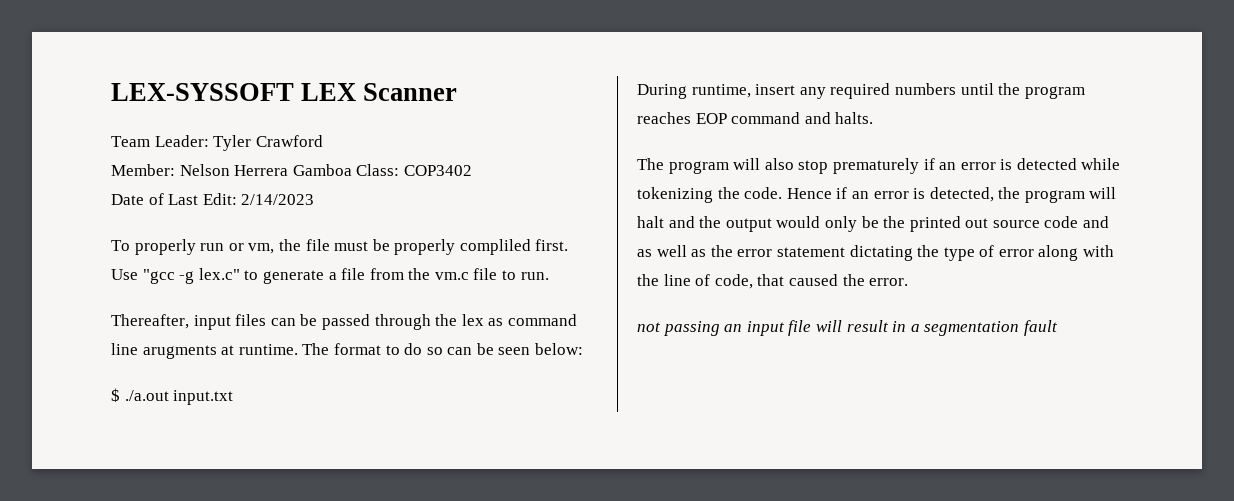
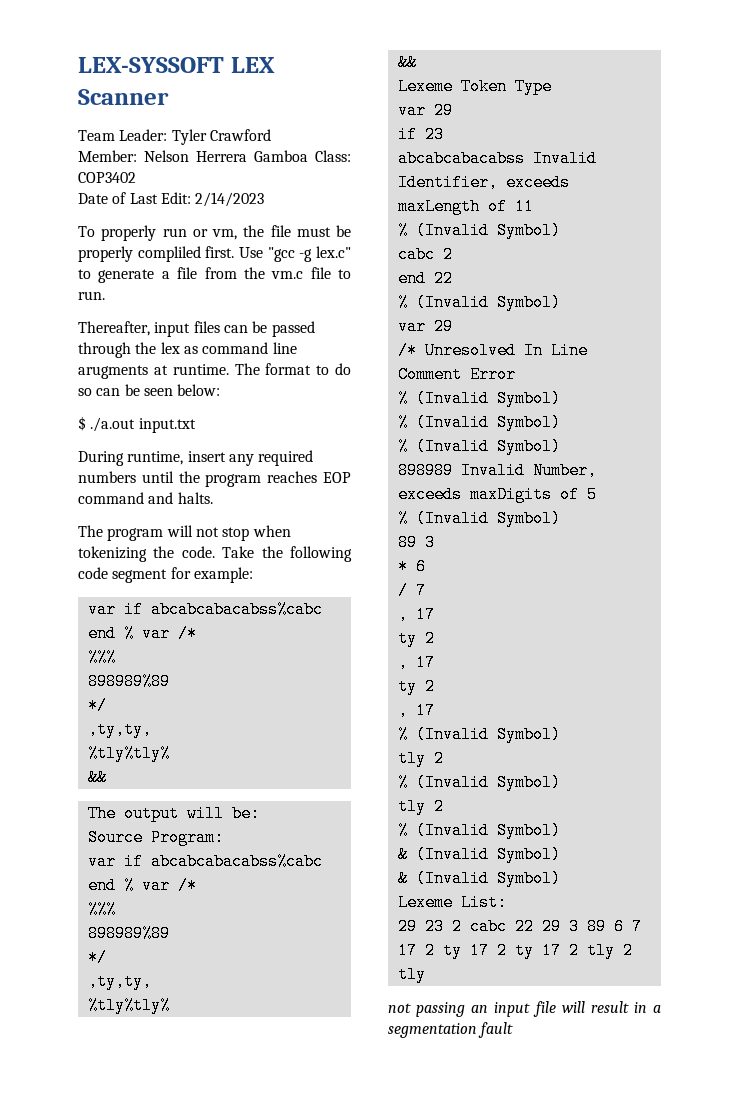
- The program will also stop prematurely if an error is detected while tokenizing the code. Hence if an error is detected, the program will halt and the output would only be the printed out source code and as well as the error statement dictating the type of error along with the line of code, that caused the error.
+ The program will not stop when tokenizing the code. Take the following code segment for example:
+ var if abcabcabacabss%cabc end % var /*
+ %%%
+ 898989%89
+ */
+ ,ty,ty,
+ %tly%tly%
+ &&
+ The output will be:
+ Source Program:
+ var if abcabcabacabss%cabc end % var /*
+ %%%
+ 898989%89
+ */
+ ,ty,ty,
+ %tly%tly%
+ &&
+ Lexeme Token Type
+ var 29
+ if 23
+ abcabcabacabss Invalid Identifier, exceeds maxLength of 11
+ % (Invalid Symbol)
+ cabc 2
+ end 22
+ % (Invalid Symbol)
+ var 29
+ /* Unresolved In Line Comment Error
+ % (Invalid Symbol)
+ % (Invalid Symbol)
+ % (Invalid Symbol)
+ 898989 Invalid Number, exceeds maxDigits of 5
+ % (Invalid Symbol)
+ 89 3
+ * 6
+ / 7
+ , 17
+ ty 2
+ , 17
+ ty 2
+ , 17
+ % (Invalid Symbol)
+ tly 2
+ % (Invalid Symbol)
+ tly 2
+ % (Invalid Symbol)
+ & (Invalid Symbol)
+ & (Invalid Symbol)
+ Lexeme List:
+ 29 23 2 cabc 22 29 3 89 6 7 17 2 ty 17 2 ty 17 2 tly 2 tly

